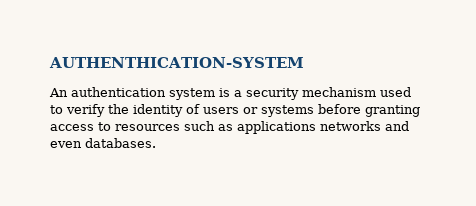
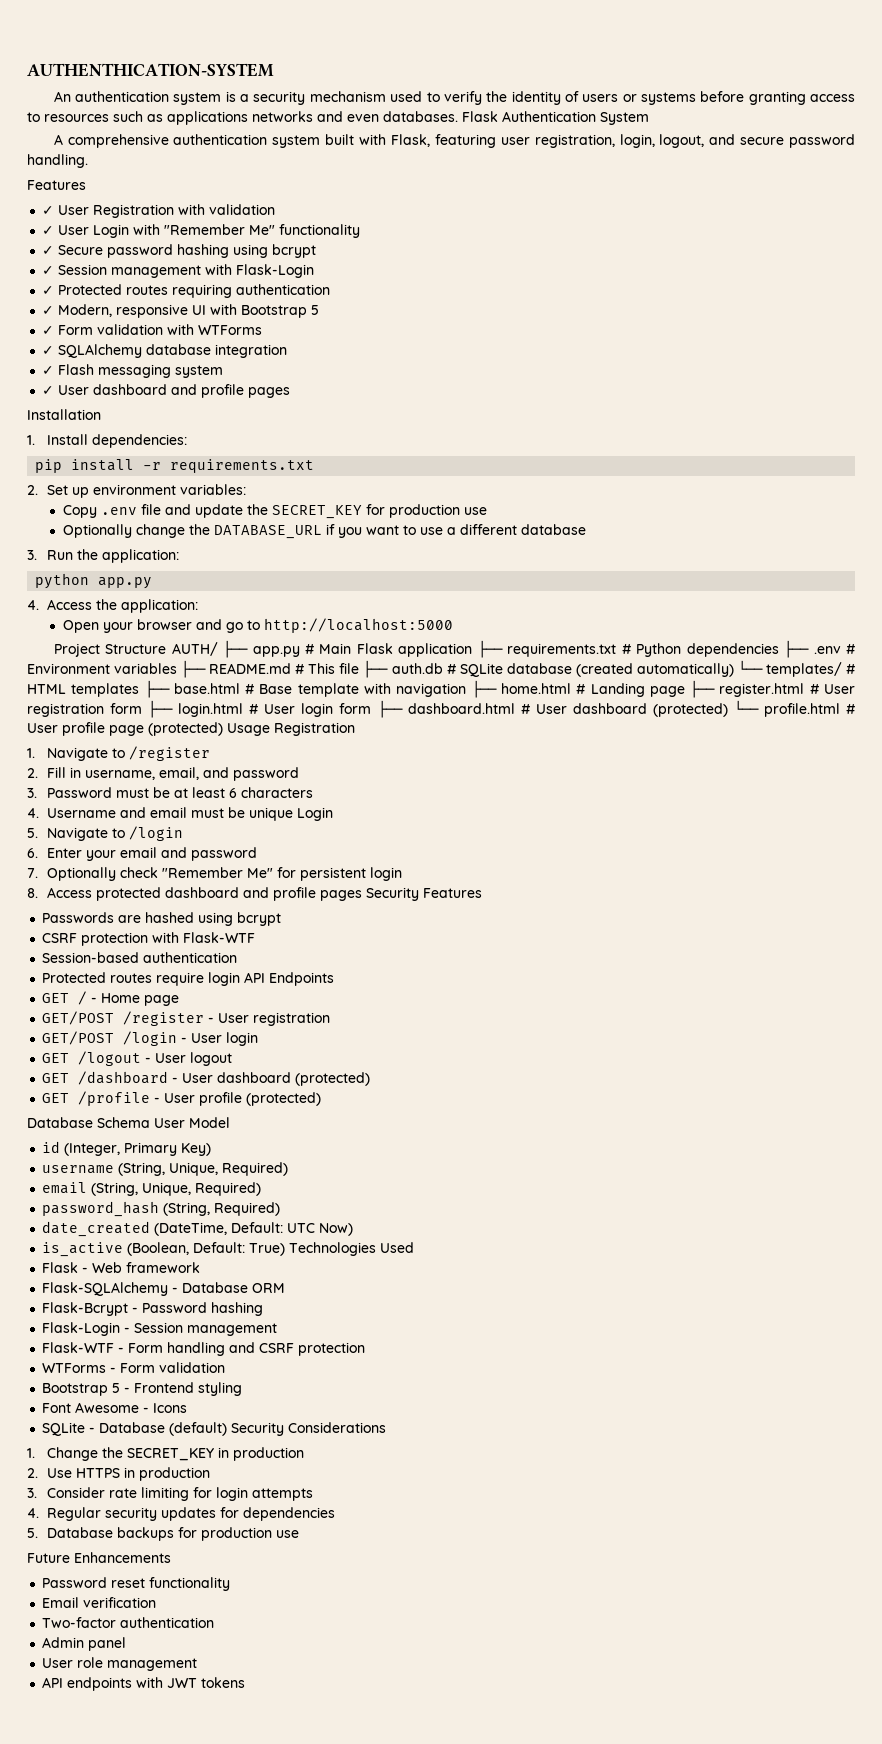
+ Flask Authentication System
+ A comprehensive authentication system built with Flask, featuring user registration, login, logout, and secure password handling.
+ Features
+ ✓ User Registration with validation
+ ✓ User Login with "Remember Me" functionality
+ ✓ Secure password hashing using bcrypt
+ ✓ Session management with Flask-Login
+ ✓ Protected routes requiring authentication
+ ✓ Modern, responsive UI with Bootstrap 5
+ ✓ Form validation with WTForms
+ ✓ SQLAlchemy database integration
+ ✓ Flash messaging system
+ ✓ User dashboard and profile pages
+ Installation
+ 1. Install dependencies:
+ pip install -r requirements.txt
+ 2. Set up environment variables:
+ Copy .env file and update the SECRET_KEY for production use
+ Optionally change the DATABASE_URL if you want to use a different database
+ 3. Run the application:
+ python app.py
+ 4. Access the application:
+ Open your browser and go to http://localhost:5000
+ Project Structure AUTH/ ├── app.py # Main Flask application ├── requirements.txt # Python dependencies ├── .env # Environment variables ├── README.md # This file ├── auth.db # SQLite database (created automatically) └── templates/ # HTML templates ├── base.html # Base template with navigation ├── home.html # Landing page ├── register.html # User registration form ├── login.html # User login form ├── dashboard.html # User dashboard (protected) └── profile.html # User profile page (protected) Usage Registration
+ 1. Navigate to /register
+ 2. Fill in username, email, and password
+ 3. Password must be at least 6 characters
+ 4. Username and email must be unique Login
+ 5. Navigate to /login
+ 6. Enter your email and password
+ 7. Optionally check "Remember Me" for persistent login
+ 8. Access protected dashboard and profile pages Security Features
+ Passwords are hashed using bcrypt
+ CSRF protection with Flask-WTF
+ Session-based authentication
+ Protected routes require login API Endpoints
+ GET / - Home page
+ GET/POST /register - User registration
+ GET/POST /login - User login
+ GET /logout - User logout
+ GET /dashboard - User dashboard (protected)
+ GET /profile - User profile (protected)
+ Database Schema User Model
+ id (Integer, Primary Key)
+ username (String, Unique, Required)
+ email (String, Unique, Required)
+ password_hash (String, Required)
+ date_created (DateTime, Default: UTC Now)
+ is_active (Boolean, Default: True) Technologies Used
+ Flask - Web framework
+ Flask-SQLAlchemy - Database ORM
+ Flask-Bcrypt - Password hashing
+ Flask-Login - Session management
+ Flask-WTF - Form handling and CSRF protection
+ WTForms - Form validation
+ Bootstrap 5 - Frontend styling
+ Font Awesome - Icons
+ SQLite - Database (default) Security Considerations
+ 1. Change the SECRET_KEY in production
+ 2. Use HTTPS in production
+ 3. Consider rate limiting for login attempts
+ 4. Regular security updates for dependencies
+ 5. Database backups for production use
+ Future Enhancements
+ Password reset functionality
+ Email verification
+ Two-factor authentication
+ Admin panel
+ User role management
+ API endpoints with JWT tokens

